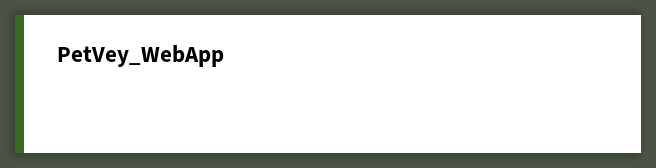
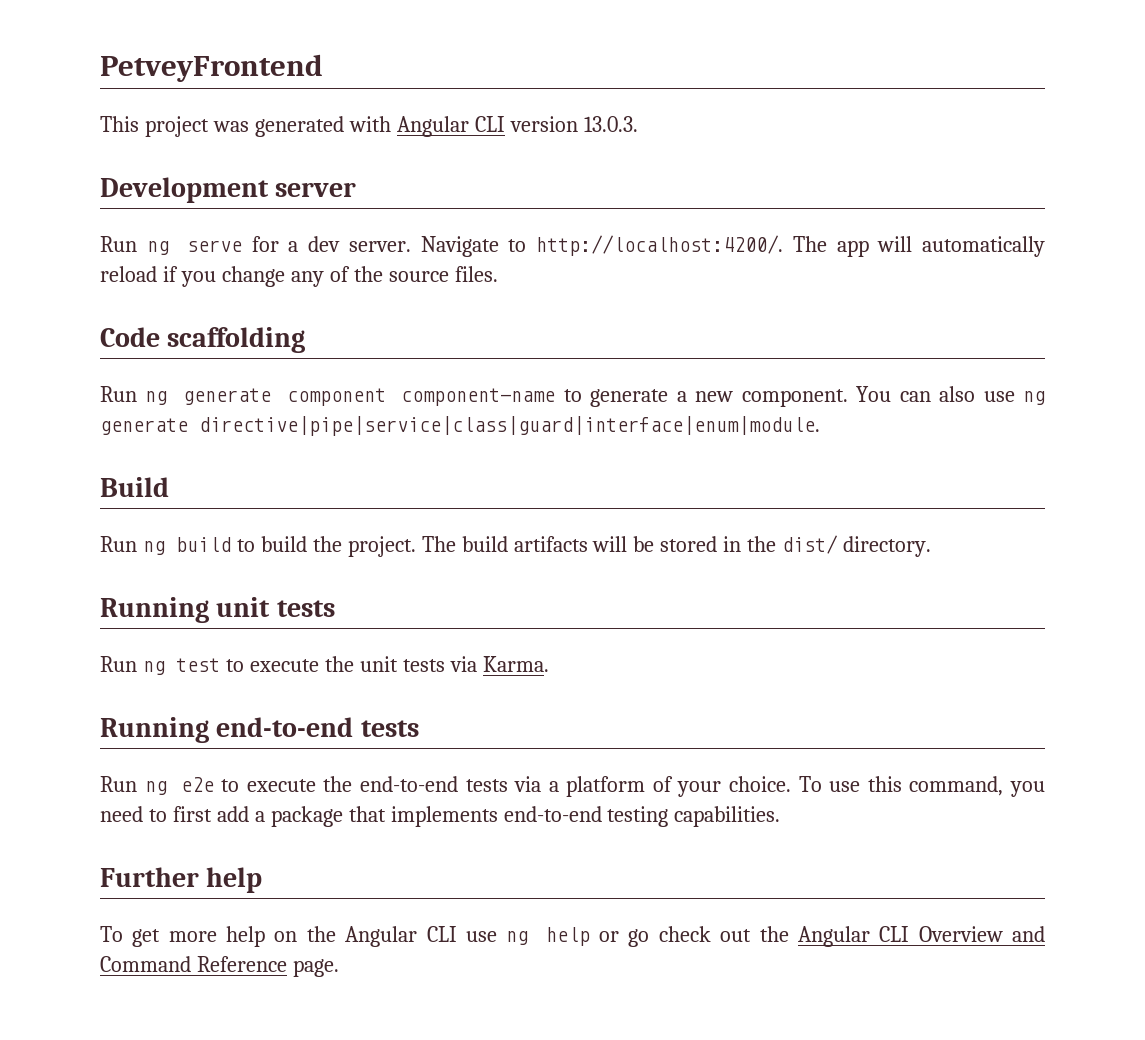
- PetVey_WebApp
+ PetveyFrontend
+ This project was generated with Angular CLI version 13.0.3.
+ Development server
+ Run ng serve for a dev server. Navigate to http://localhost:4200/. The app will automatically reload if you change any of the source files.
+ Code scaffolding
+ Run ng generate component component-name to generate a new component. You can also use ng generate directive|pipe|service|class|guard|interface|enum|module.
+ Build
+ Run ng build to build the project. The build artifacts will be stored in the dist/ directory.
+ Running unit tests
+ Run ng test to execute the unit tests via Karma.
+ Running end-to-end tests
+ Run ng e2e to execute the end-to-end tests via a platform of your choice. To use this command, you need to first add a package that implements end-to-end testing capabilities.
+ Further help
+ To get more help on the Angular CLI use ng help or go check out the Angular CLI Overview and Command Reference page.

